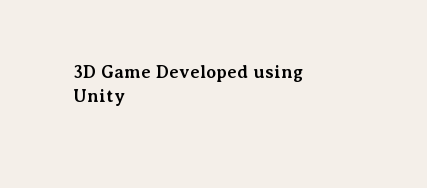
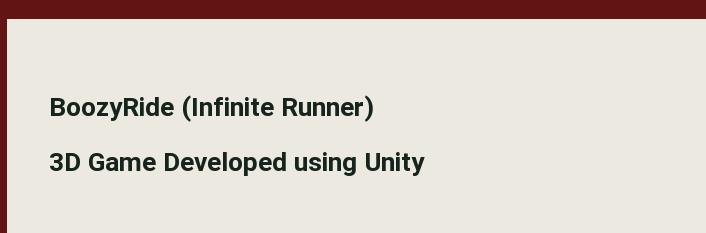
+ BoozyRide (Infinite Runner)

